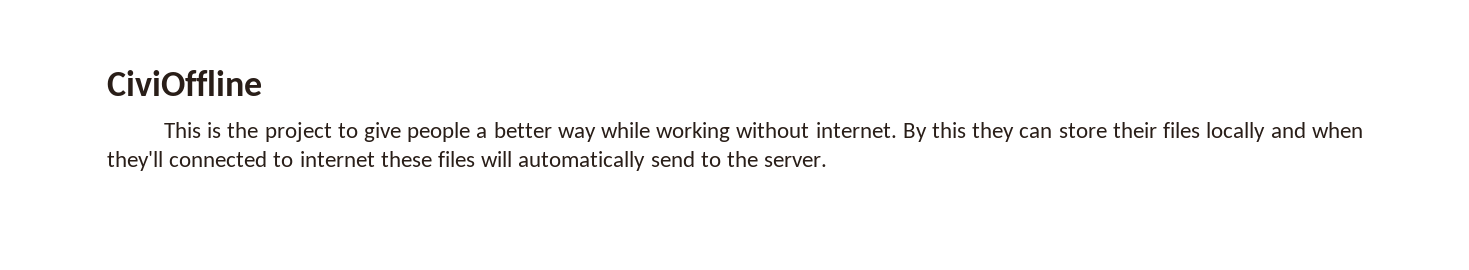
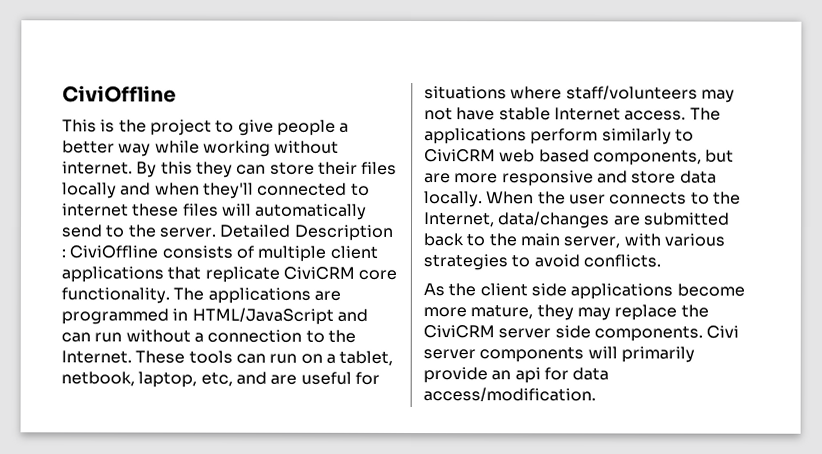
+ Detailed Description : CiviOffline consists of multiple client applications that replicate CiviCRM core functionality. The applications are programmed in HTML/JavaScript and can run without a connection to the Internet. These tools can run on a tablet, netbook, laptop, etc, and are useful for situations where staff/volunteers may not have stable Internet access. The applications perform similarly to CiviCRM web based components, but are more responsive and store data locally. When the user connects to the Internet, data/changes are submitted back to the main server, with various strategies to avoid conflicts.
+ As the client side applications become more mature, they may replace the CiviCRM server side components. Civi server components will primarily provide an api for data access/modification.

